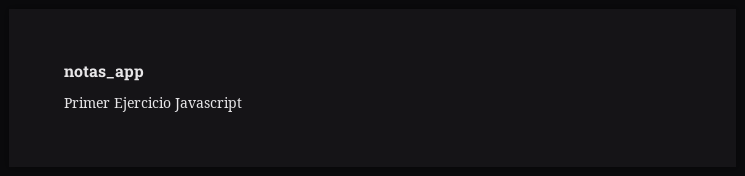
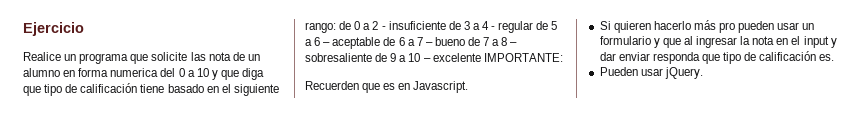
- notas_app
- Primer Ejercicio Javascript
+ Ejercicio
+ Realice un programa que solicite las nota de un alumno en forma numerica del 0 a 10 y que diga que tipo de calificación tiene basado en el siguiente rango: de 0 a 2 - insuficiente de 3 a 4 - regular de 5 a 6 – aceptable de 6 a 7 – bueno de 7 a 8 – sobresaliente de 9 a 10 – excelente IMPORTANTE:
+ Recuerden que es en Javascript.
+ Si quieren hacerlo más pro pueden usar un formulario y que al ingresar la nota en el input y dar enviar responda que tipo de calificación es.
+ Pueden usar jQuery.

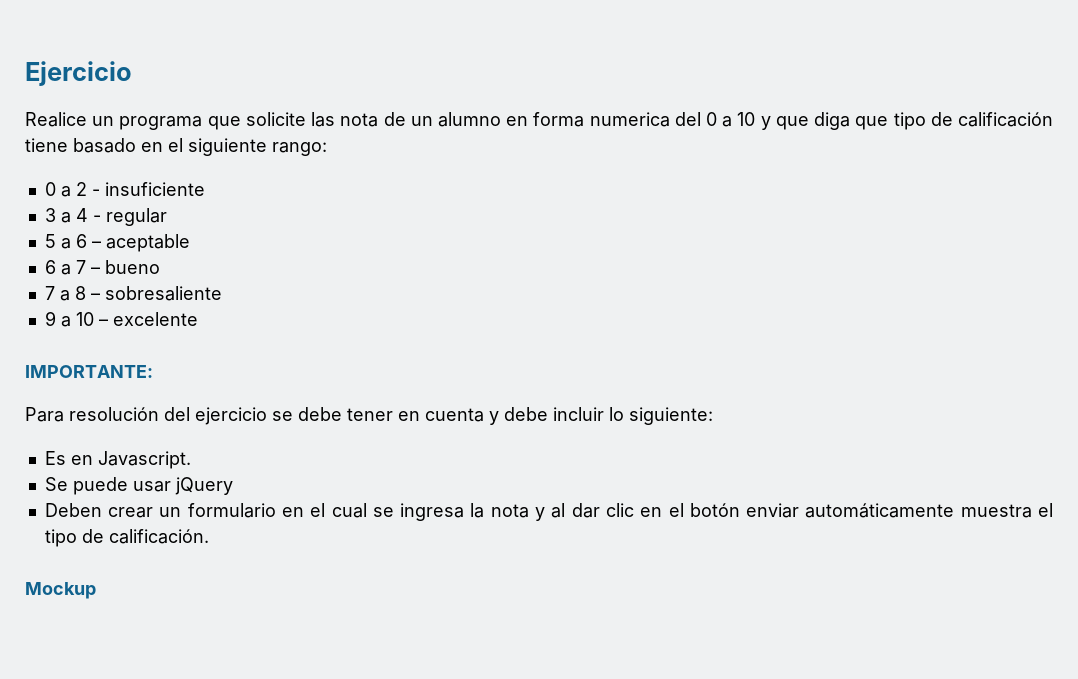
- Realice un programa que solicite las nota de un alumno en forma numerica del 0 a 10 y que diga que tipo de calificación tiene basado en el siguiente rango: de 0 a 2 - insuficiente de 3 a 4 - regular de 5 a 6 – aceptable de 6 a 7 – bueno de 7 a 8 – sobresaliente de 9 a 10 – excelente IMPORTANTE:
+ Realice un programa que solicite las nota de un alumno en forma numerica del 0 a 10 y que diga que tipo de calificación tiene basado en el siguiente rango:
+ 0 a 2 - insuficiente
+ 3 a 4 - regular
+ 5 a 6 – aceptable
+ 6 a 7 – bueno
+ 7 a 8 – sobresaliente
+ 9 a 10 – excelente
+ IMPORTANTE:
- Recuerden que es en Javascript.
- Si quieren hacerlo más pro pueden usar un formulario y que al ingresar la nota en el input y dar enviar responda que tipo de calificación es.
- Pueden usar jQuery.
+ Para resolución del ejercicio se debe tener en cuenta y debe incluir lo siguiente:
+ Es en Javascript.
+ Se puede usar jQuery
+ Deben crear un formulario en el cual se ingresa la nota y al dar clic en el botón enviar automáticamente muestra el tipo de calificación.
+ Mockup

